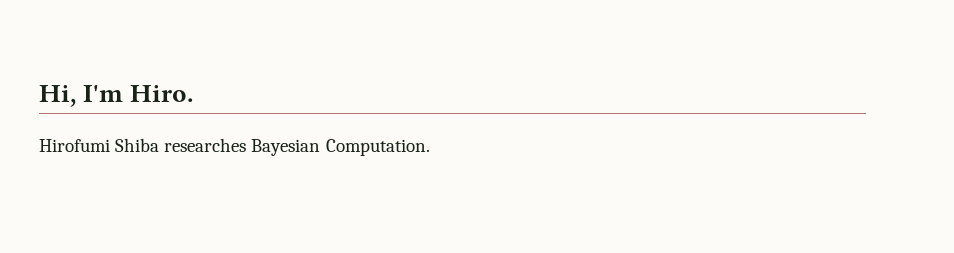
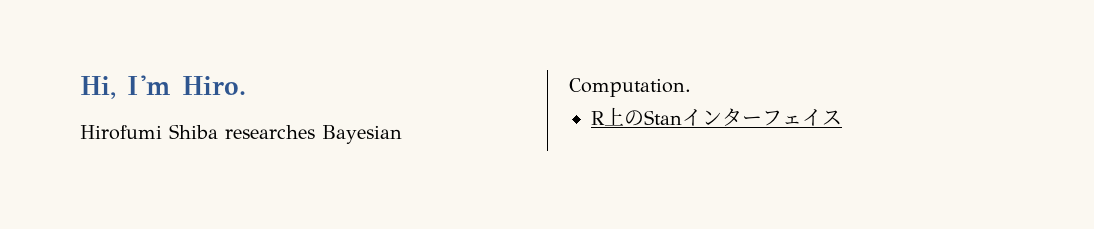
+ R上のStanインターフェイス

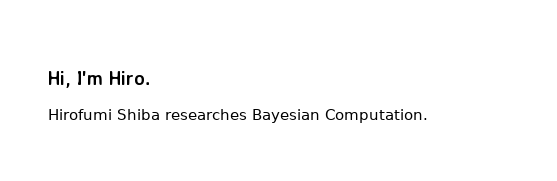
- R上のStanインターフェイス

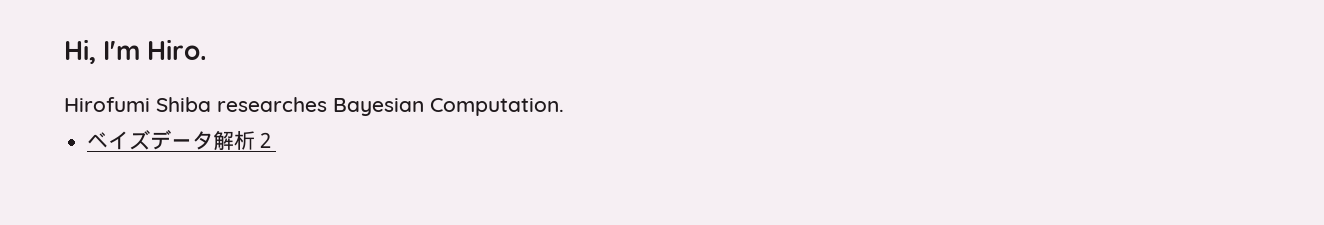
+ ベイズデータ解析２

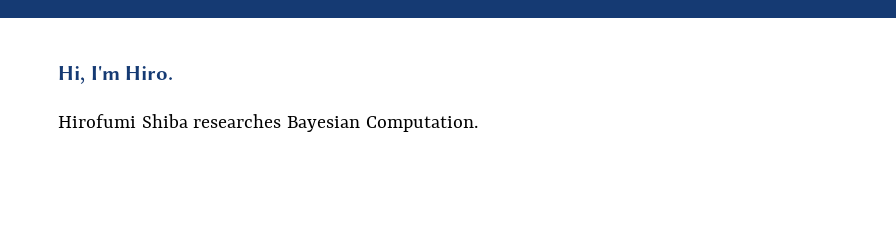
- ベイズデータ解析２

